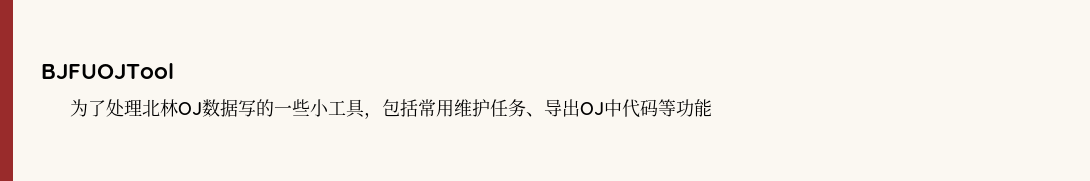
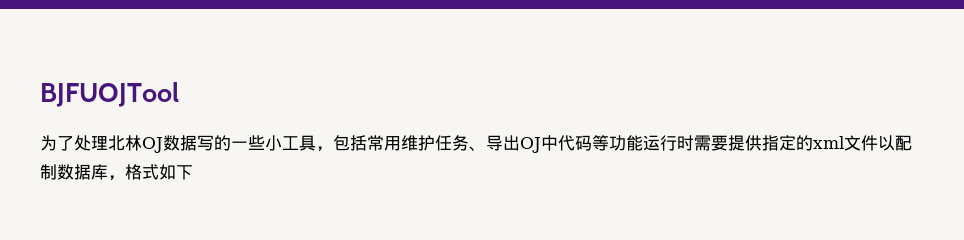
- 为了处理北林OJ数据写的一些小工具，包括常用维护任务、导出OJ中代码等功能
+ 为了处理北林OJ数据写的一些小工具，包括常用维护任务、导出OJ中代码等功能运行时需要提供指定的xml文件以配制数据库，格式如下

